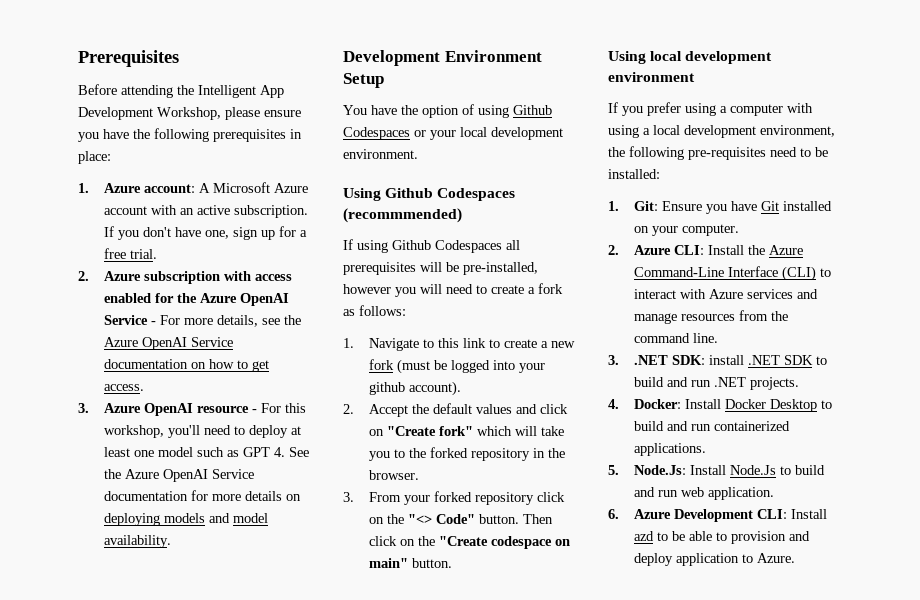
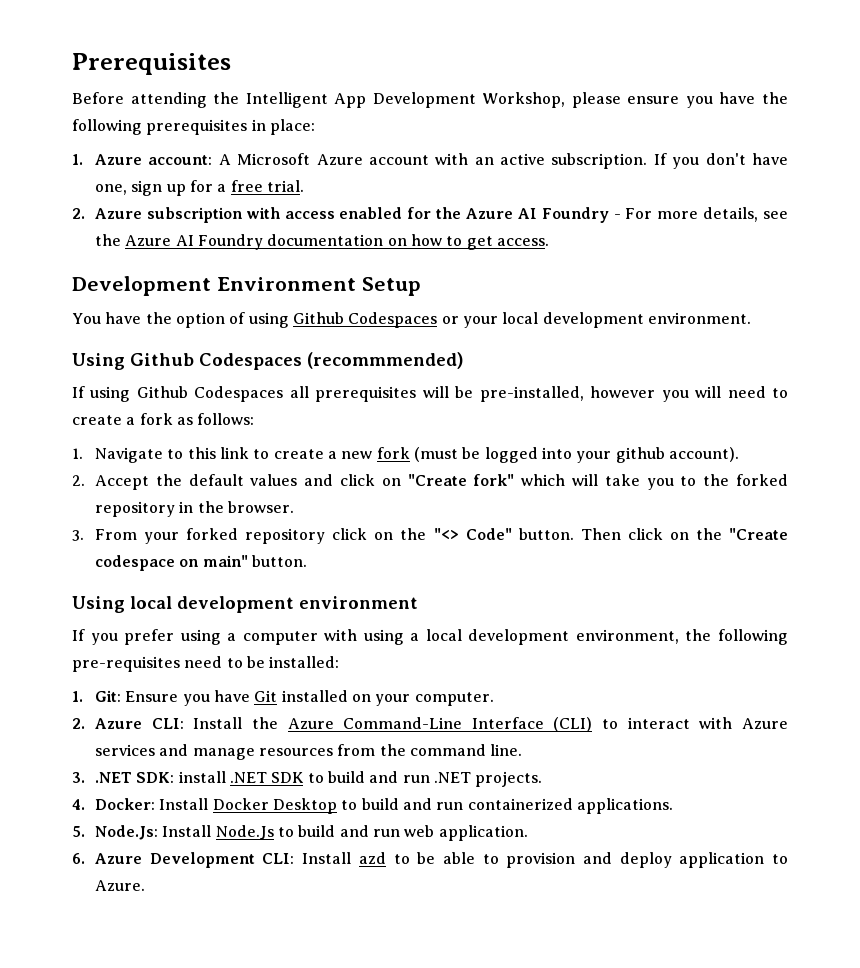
- 2. Azure subscription with access enabled for the Azure OpenAI Service - For more details, see the Azure OpenAI Service documentation on how to get access.
+ 2. Azure subscription with access enabled for the Azure AI Foundry - For more details, see the Azure AI Foundry documentation on how to get access.
- 3. Azure OpenAI resource - For this workshop, you'll need to deploy at least one model such as GPT 4. See the Azure OpenAI Service documentation for more details on deploying models and model availability.

